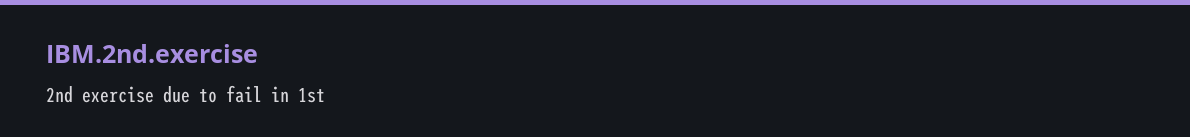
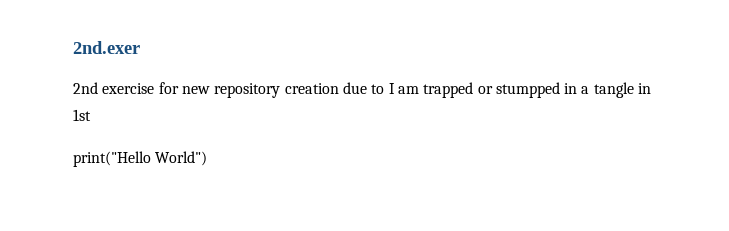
- IBM.2nd.exercise
+ 2nd.exer
- 2nd exercise due to fail in 1st
+ 2nd exercise for new repository creation due to I am trapped or stumpped in a tangle in 1st
+ print("Hello World")

